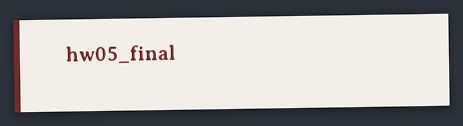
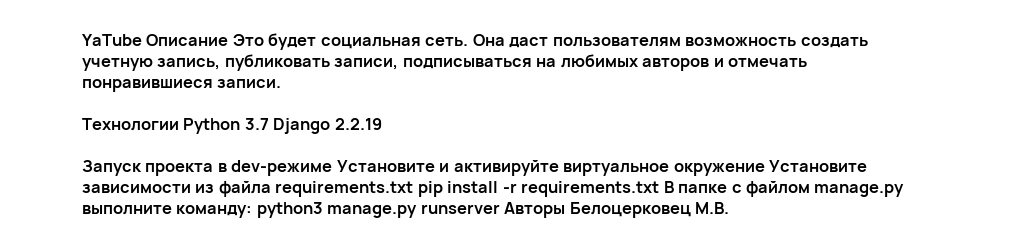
- hw05_final
+ YaTube Описание Это будет социальная сеть. Она даст пользователям возможность создать учетную запись, публиковать записи, подписываться на любимых авторов и отмечать понравившиеся записи.
+ Технологии Python 3.7 Django 2.2.19
+ Запуск проекта в dev-режиме Установите и активируйте виртуальное окружение Установите зависимости из файла requirements.txt pip install -r requirements.txt В папке с файлом manage.py выполните команду: python3 manage.py runserver Авторы Белоцерковец М.В.

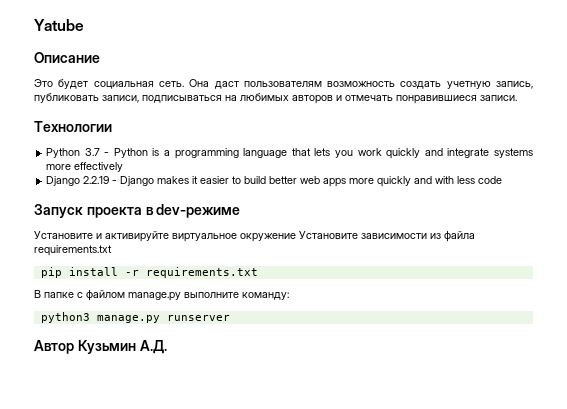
- YaTube Описание Это будет социальная сеть.
+ Yatube
+ Описание
+ Это будет социальная сеть.
- Технологии Python 3.7 Django 2.2.19
+ Технологии
+ Python 3.7 - Python is a programming language that lets you work quickly and integrate systems more effectively
+ Django 2.2.19 - Django makes it easier to build better web apps more quickly and with less code
- Запуск проекта в dev-режиме Установите и активируйте виртуальное окружение Установите зависимости из файла requirements.txt pip install -r requirements.txt В папке с файлом manage.py выполните команду: python3 manage.py runserver Авторы Белоцерковец М.В.
+ Запуск проекта в dev-режиме
+ Установите и активируйте виртуальное окружение Установите зависимости из файла requirements.txt
+ pip install -r requirements.txt
+ В папке с файлом manage.py выполните команду:
+ python3 manage.py runserver
+ Автор Кузьмин А.Д.

